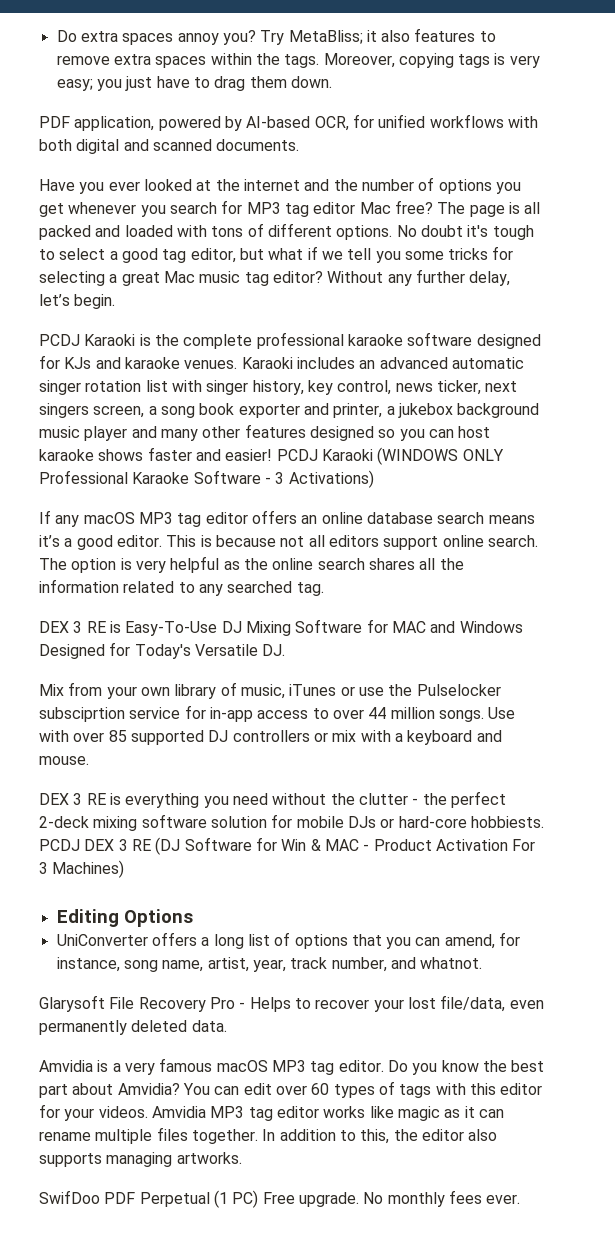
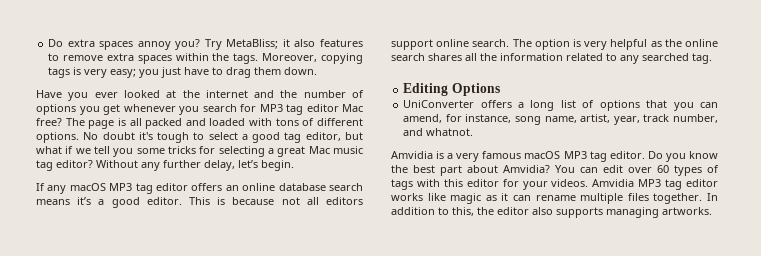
- PDF application, powered by AI-based OCR, for unified workflows with both digital and scanned documents.
- PCDJ Karaoki is the complete professional karaoke software designed for KJs and karaoke venues. Karaoki includes an advanced automatic singer rotation list with singer history, key control, news ticker, next singers screen, a song book exporter and printer, a jukebox background music player and many other features designed so you can host karaoke shows faster and easier! PCDJ Karaoki (WINDOWS ONLY Professional Karaoke Software - 3 Activations)
- DEX 3 RE is Easy-To-Use DJ Mixing Software for MAC and Windows Designed for Today's Versatile DJ.
- Mix from your own library of music, iTunes or use the Pulselocker subsciprtion service for in-app access to over 44 million songs. Use with over 85 supported DJ controllers or mix with a keyboard and mouse.
- DEX 3 RE is everything you need without the clutter - the perfect 2-deck mixing software solution for mobile DJs or hard-core hobbiests. PCDJ DEX 3 RE (DJ Software for Win & MAC - Product Activation For 3 Machines)
- Glarysoft File Recovery Pro - Helps to recover your lost file/data, even permanently deleted data.
- SwifDoo PDF Perpetual (1 PC) Free upgrade. No monthly fees ever.

